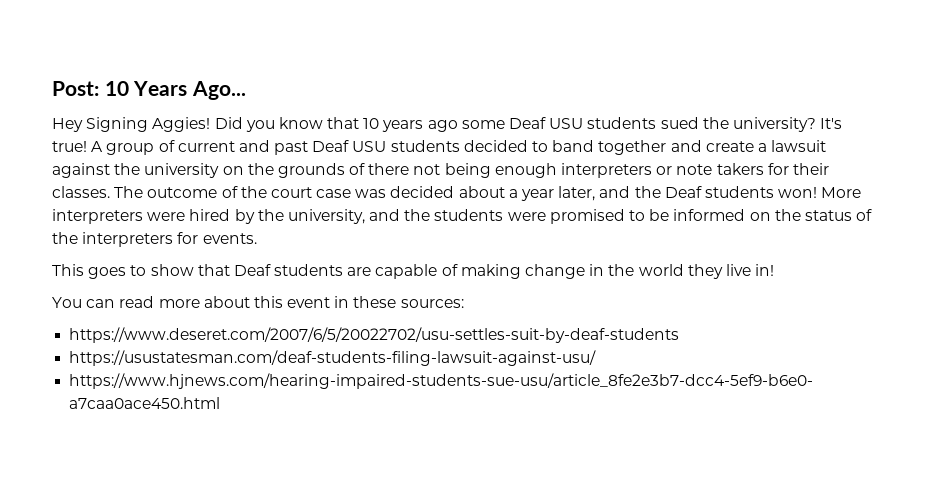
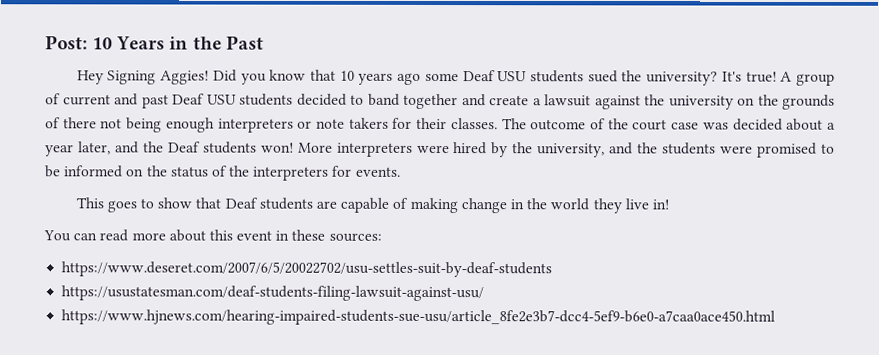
- Post: 10 Years Ago...
+ Post: 10 Years in the Past

